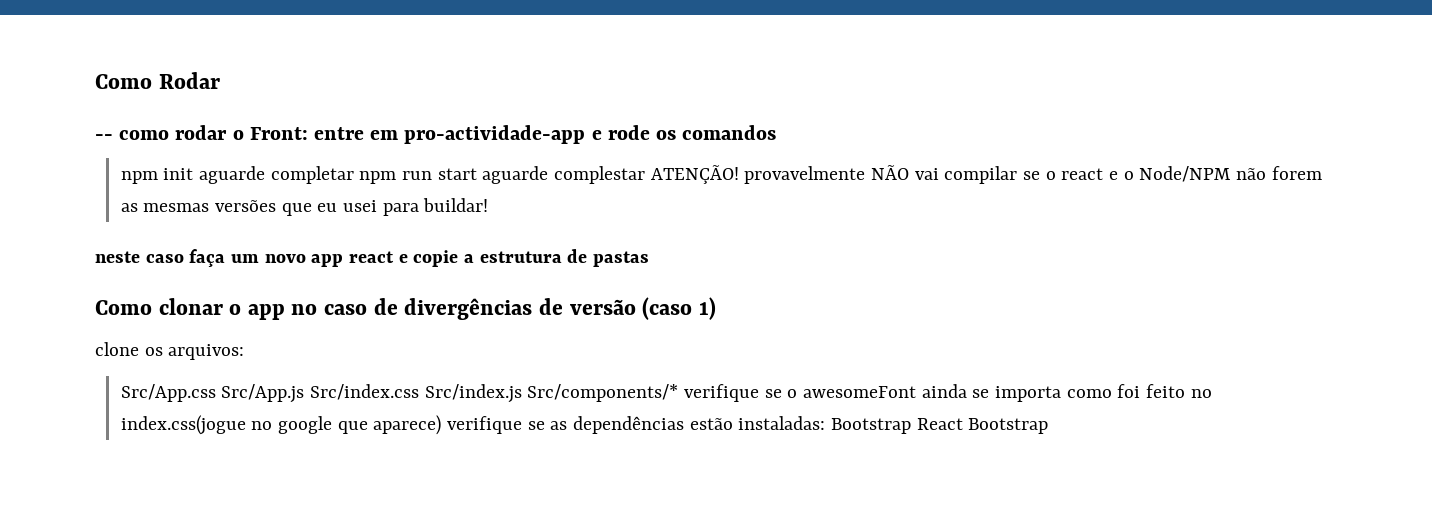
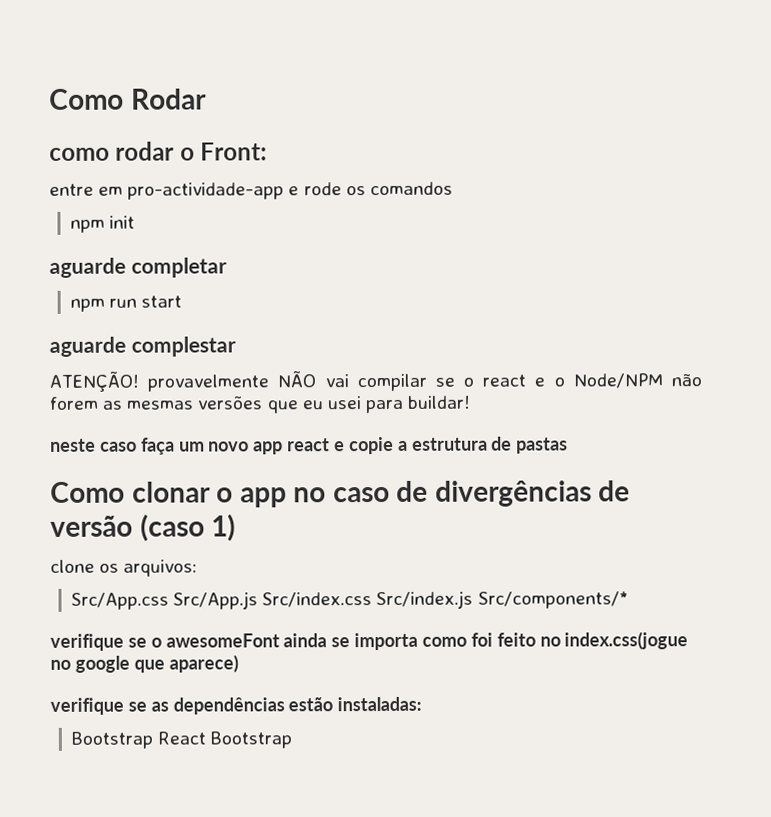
- -- como rodar o Front: entre em pro-actividade-app e rode os comandos
+ como rodar o Front:
+ entre em pro-actividade-app e rode os comandos
- npm init aguarde completar npm run start aguarde complestar ATENÇÃO! provavelmente NÃO vai compilar se o react e o Node/NPM não forem as mesmas versões que eu usei para buildar!
+ npm init
+ aguarde completar
+ npm run start
+ aguarde complestar
+ ATENÇÃO! provavelmente NÃO vai compilar se o react e o Node/NPM não forem as mesmas versões que eu usei para buildar!
- Src/App.css Src/App.js Src/index.css Src/index.js Src/components/* verifique se o awesomeFont ainda se importa como foi feito no index.css(jogue no google que aparece) verifique se as dependências estão instaladas: Bootstrap React Bootstrap
+ Src/App.css Src/App.js Src/index.css Src/index.js Src/components/*
+ verifique se o awesomeFont ainda se importa como foi feito no index.css(jogue no google que aparece)
+ verifique se as dependências estão instaladas:
+ Bootstrap React Bootstrap

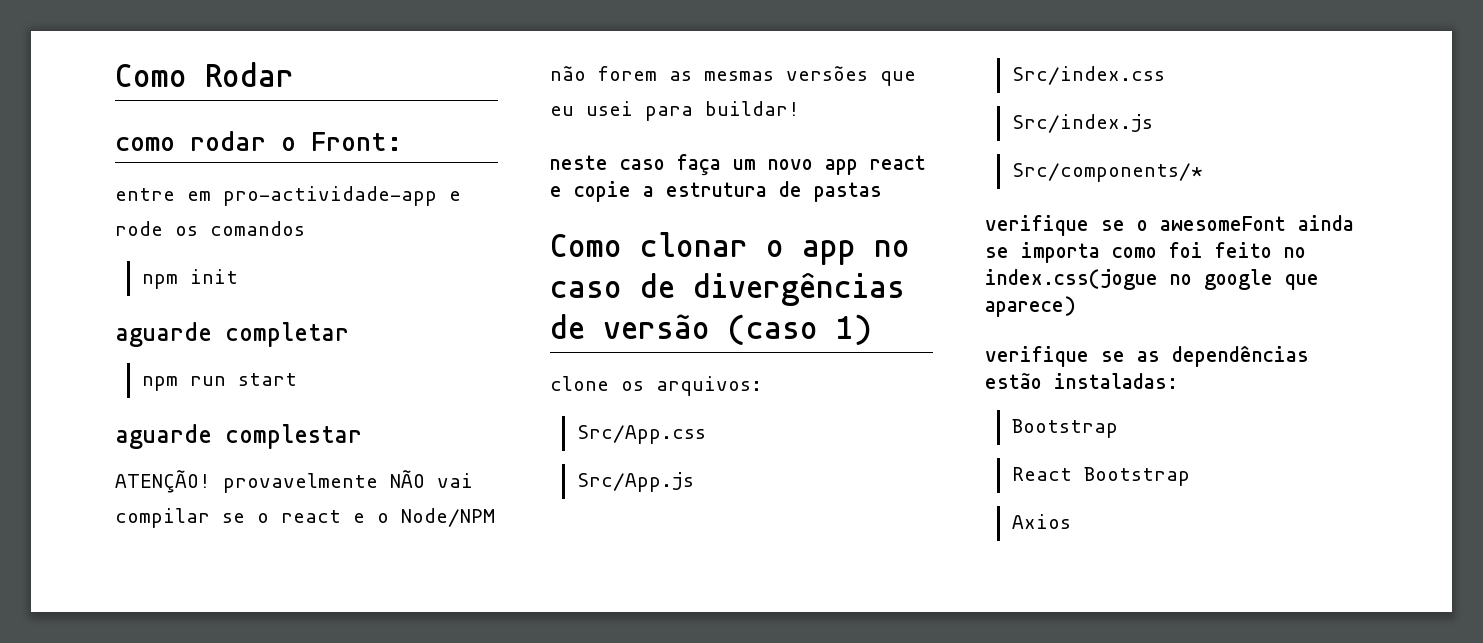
- Src/App.css Src/App.js Src/index.css Src/index.js Src/components/*
+ Src/App.css
+ Src/App.js
+ Src/index.css
+ Src/index.js
+ Src/components/*
  verifique se as dependências estão instaladas:
- Bootstrap React Bootstrap
+ Bootstrap
+ React Bootstrap
+ Axios

